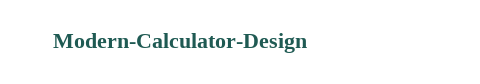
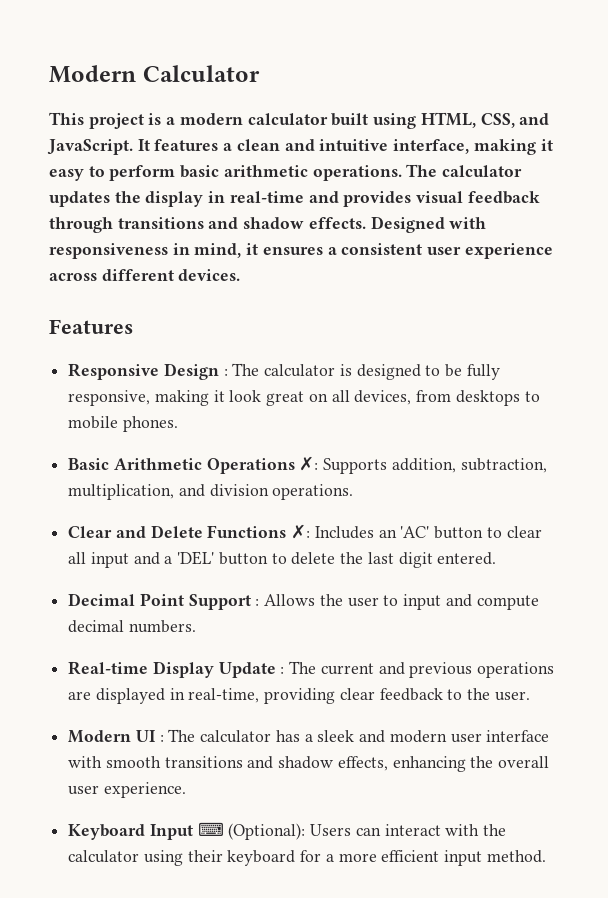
- Modern-Calculator-Design
+ Modern Calculator
+ This project is a modern calculator built using HTML, CSS, and JavaScript. It features a clean and intuitive interface, making it easy to perform basic arithmetic operations. The calculator updates the display in real-time and provides visual feedback through transitions and shadow effects. Designed with responsiveness in mind, it ensures a consistent user experience across different devices.
+ Features
+ Responsive Design : The calculator is designed to be fully responsive, making it look great on all devices, from desktops to mobile phones.
+ Basic Arithmetic Operations ✗: Supports addition, subtraction, multiplication, and division operations.
+ Clear and Delete Functions ✗: Includes an 'AC' button to clear all input and a 'DEL' button to delete the last digit entered.
+ Decimal Point Support : Allows the user to input and compute decimal numbers.
+ Real-time Display Update : The current and previous operations are displayed in real-time, providing clear feedback to the user.
+ Modern UI : The calculator has a sleek and modern user interface with smooth transitions and shadow effects, enhancing the overall user experience.
+ Keyboard Input ⌨ (Optional): Users can interact with the calculator using their keyboard for a more efficient input method.

